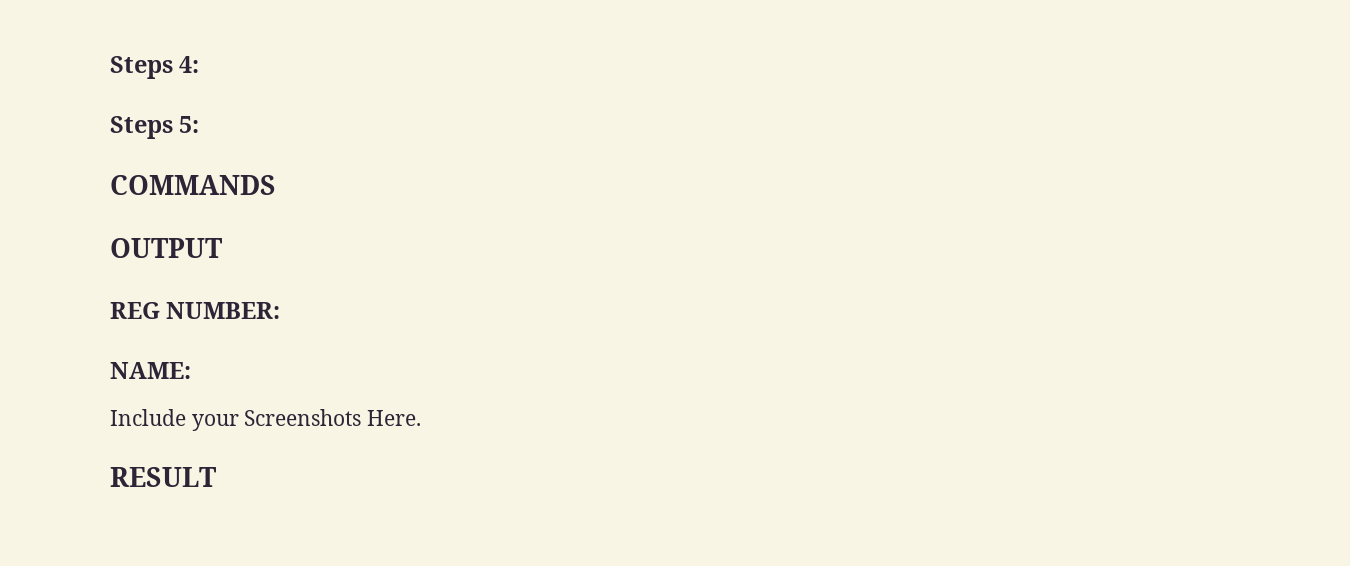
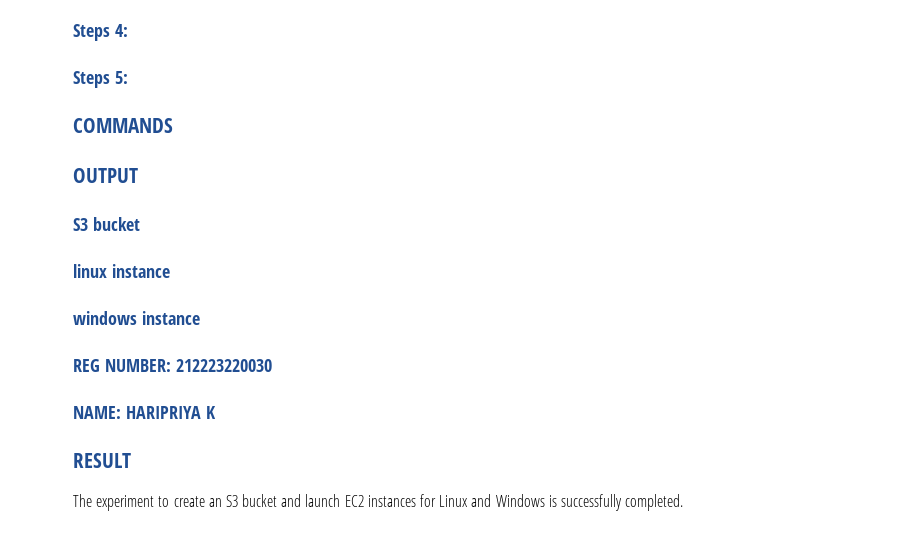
  OUTPUT
+ S3 bucket
+ linux instance
+ windows instance
- REG NUMBER:
+ REG NUMBER: 212223220030
- NAME:
- Include your Screenshots Here.
+ NAME: HARIPRIYA K
  RESULT
+ The experiment to create an S3 bucket and launch EC2 instances for Linux and Windows is successfully completed.

